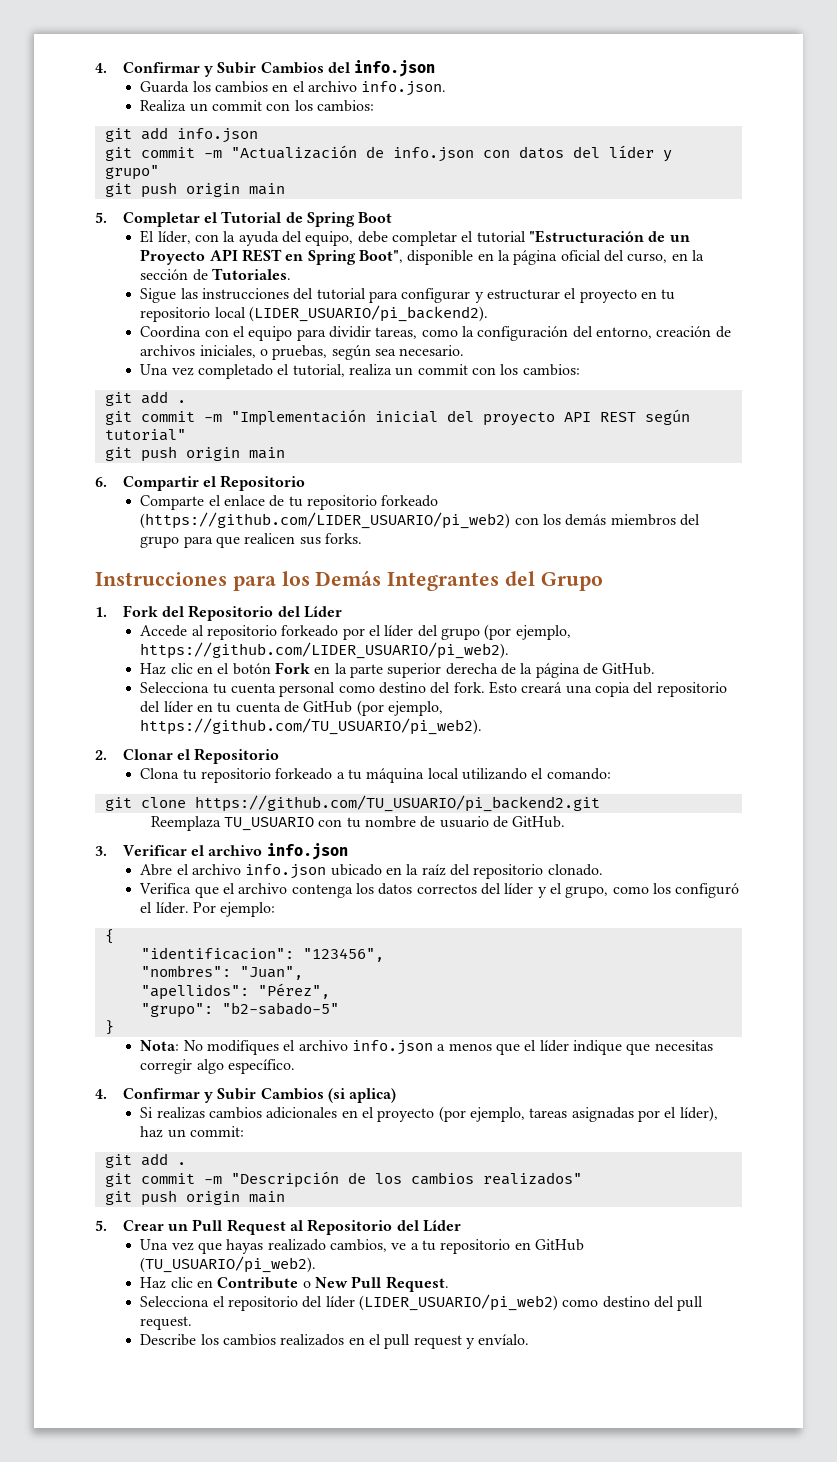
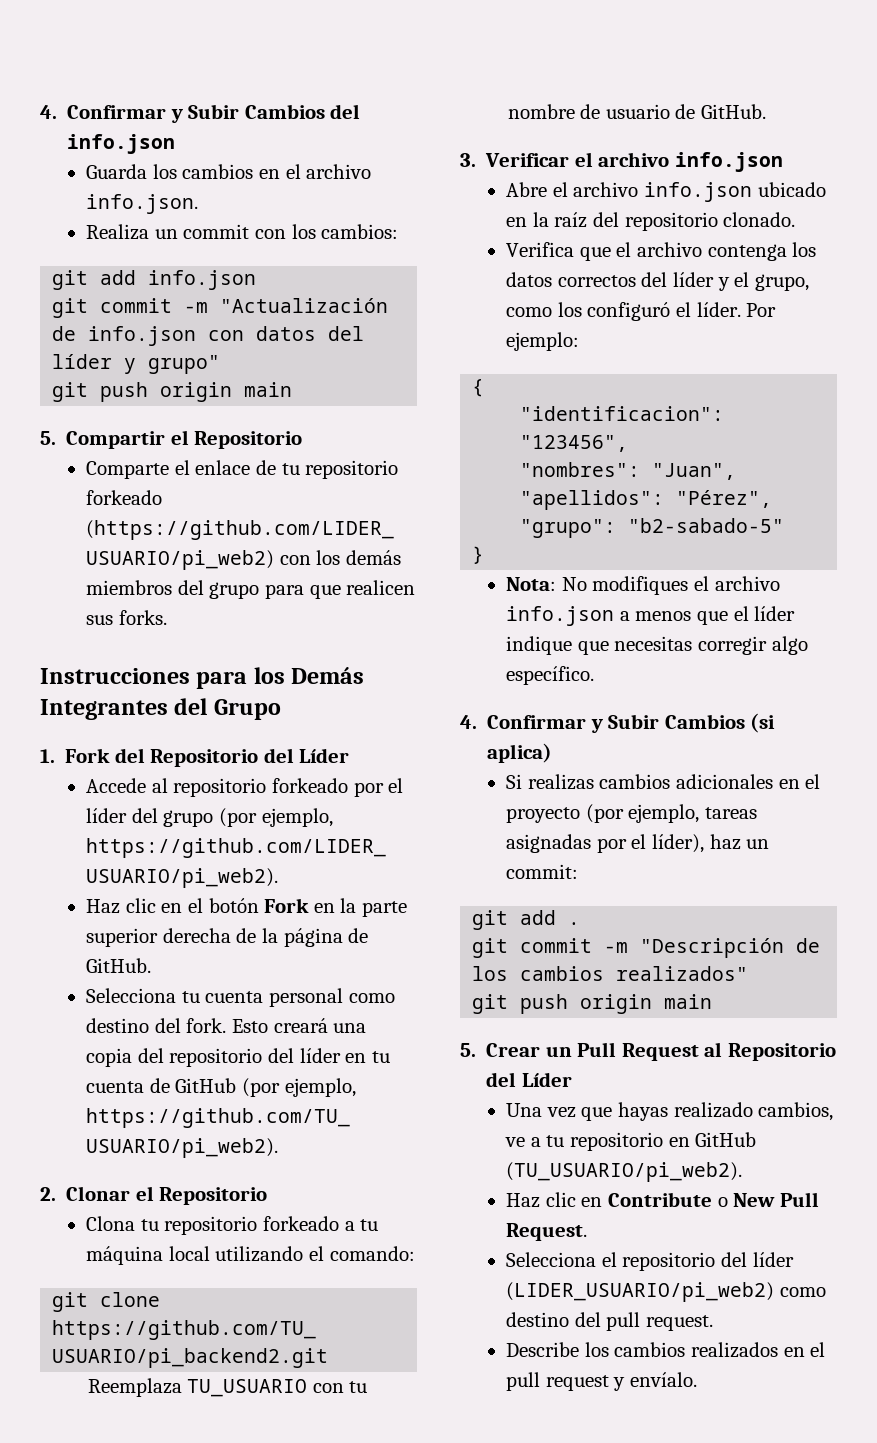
- 5. Completar el Tutorial de Spring Boot
- El líder, con la ayuda del equipo, debe completar el tutorial "Estructuración de un Proyecto API REST en Spring Boot", disponible en la página oficial del curso, en la sección de Tutoriales.
- Sigue las instrucciones del tutorial para configurar y estructurar el proyecto en tu repositorio local (LIDER_USUARIO/pi_backend2).
- Coordina con el equipo para dividir tareas, como la configuración del entorno, creación de archivos iniciales, o pruebas, según sea necesario.
- Una vez completado el tutorial, realiza un commit con los cambios:
- git add .
- git commit -m "Implementación inicial del proyecto API REST según tutorial"
- git push origin main
- 6. Compartir el Repositorio
+ 5. Compartir el Repositorio

